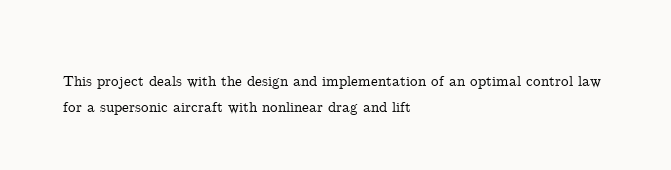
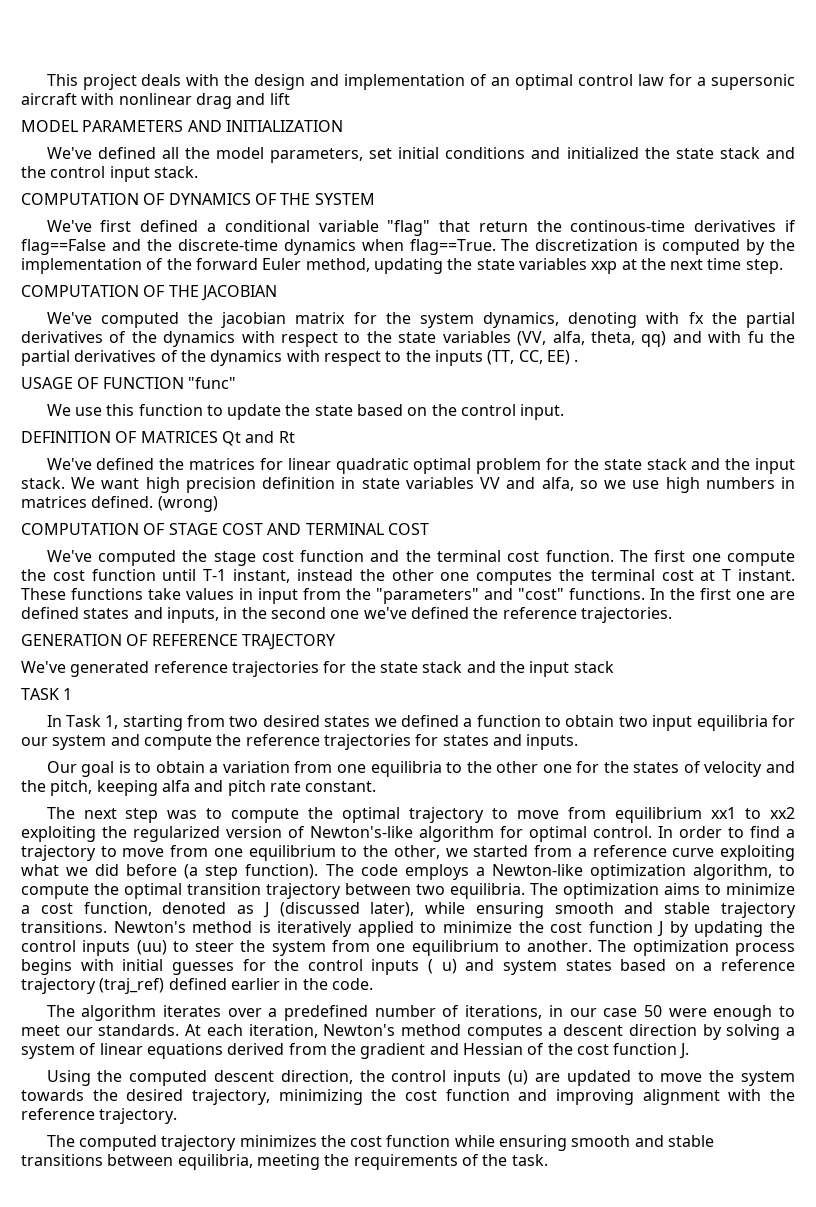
+ MODEL PARAMETERS AND INITIALIZATION
+ We've defined all the model parameters, set initial conditions and initialized the state stack and the control input stack.
+ COMPUTATION OF DYNAMICS OF THE SYSTEM
+ We've first defined a conditional variable "flag" that return the continous-time derivatives if flag==False and the discrete-time dynamics when flag==True. The discretization is computed by the implementation of the forward Euler method, updating the state variables xxp at the next time step.
+ COMPUTATION OF THE JACOBIAN
+ We've computed the jacobian matrix for the system dynamics, denoting with fx the partial derivatives of the dynamics with respect to the state variables (VV, alfa, theta, qq) and with fu the partial derivatives of the dynamics with respect to the inputs (TT, CC, EE) .
+ USAGE OF FUNCTION "func"
+ We use this function to update the state based on the control input.
+ DEFINITION OF MATRICES Qt and Rt
+ We've defined the matrices for linear quadratic optimal problem for the state stack and the input stack. We want high precision definition in state variables VV and alfa, so we use high numbers in matrices defined. (wrong)
+ COMPUTATION OF STAGE COST AND TERMINAL COST
+ We've computed the stage cost function and the terminal cost function. The first one compute the cost function until T-1 instant, instead the other one computes the terminal cost at T instant. These functions take values in input from the "parameters" and "cost" functions. In the first one are defined states and inputs, in the second one we've defined the reference trajectories.
+ GENERATION OF REFERENCE TRAJECTORY
+ We've generated reference trajectories for the state stack and the input stack
+ TASK 1
+ In Task 1, starting from two desired states we defined a function to obtain two input equilibria for our system and compute the reference trajectories for states and inputs.
+ Our goal is to obtain a variation from one equilibria to the other one for the states of velocity and the pitch, keeping alfa and pitch rate constant.
+ The next step was to compute the optimal trajectory to move from equilibrium xx1 to xx2 exploiting the regularized version of Newton's-like algorithm for optimal control. In order to find a trajectory to move from one equilibrium to the other, we started from a reference curve exploiting what we did before (a step function). The code employs a Newton-like optimization algorithm, to compute the optimal transition trajectory between two equilibria. The optimization aims to minimize a cost function, denoted as J (discussed later), while ensuring smooth and stable trajectory transitions. Newton's method is iteratively applied to minimize the cost function J by updating the control inputs (uu) to steer the system from one equilibrium to another. The optimization process begins with initial guesses for the control inputs ( u) and system states based on a reference trajectory (traj_ref) defined earlier in the code.
+ The algorithm iterates over a predefined number of iterations, in our case 50 were enough to meet our standards. At each iteration, Newton's method computes a descent direction by solving a system of linear equations derived from the gradient and Hessian of the cost function J.
+ Using the computed descent direction, the control inputs (u) are updated to move the system towards the desired trajectory, minimizing the cost function and improving alignment with the reference trajectory.
+ The computed trajectory minimizes the cost function while ensuring smooth and stable transitions between equilibria, meeting the requirements of the task.

